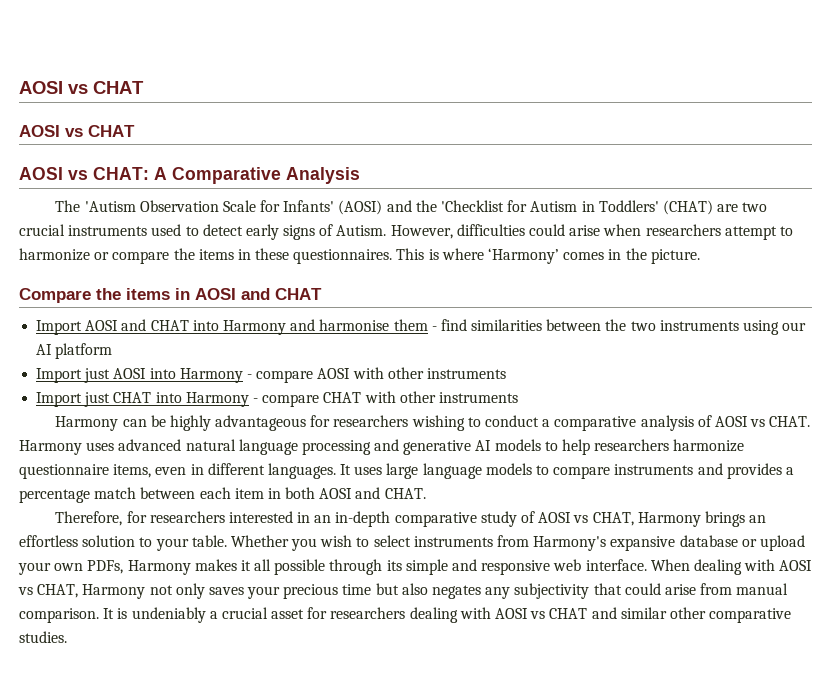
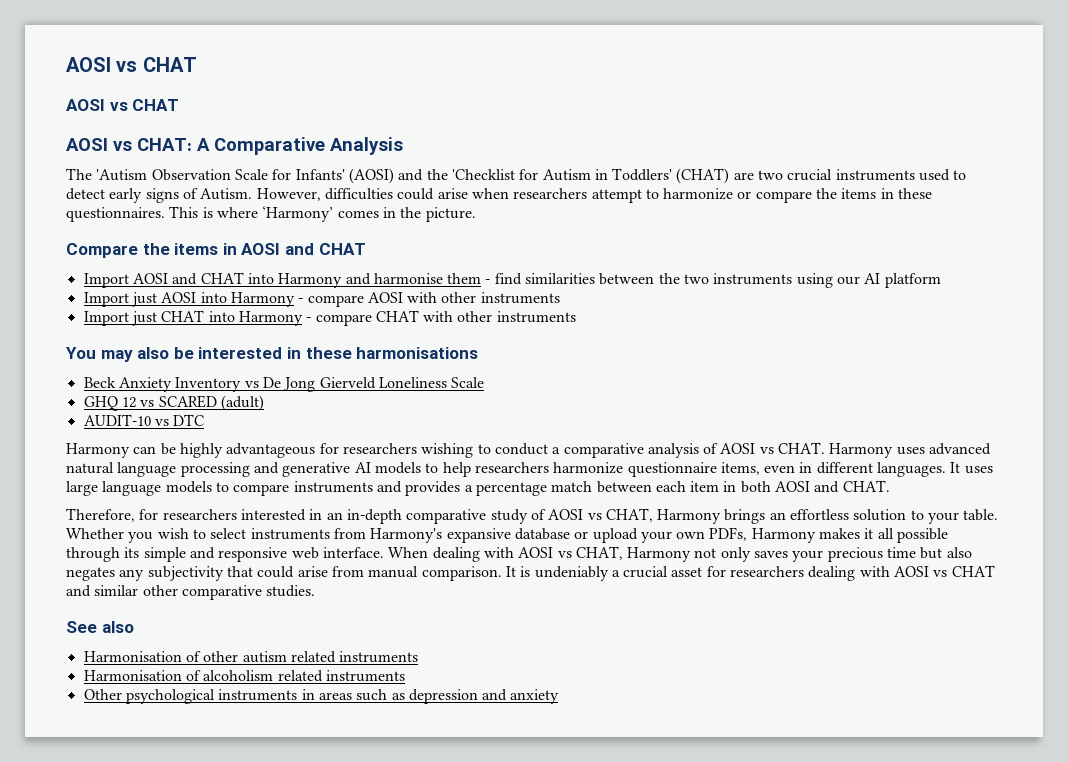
+ You may also be interested in these harmonisations
+ Beck Anxiety Inventory vs De Jong Gierveld Loneliness Scale
+ GHQ 12 vs SCARED (adult)
+ AUDIT-10 vs DTC
+ See also
+ Harmonisation of other autism related instruments
+ Harmonisation of alcoholism related instruments
+ Other psychological instruments in areas such as depression and anxiety

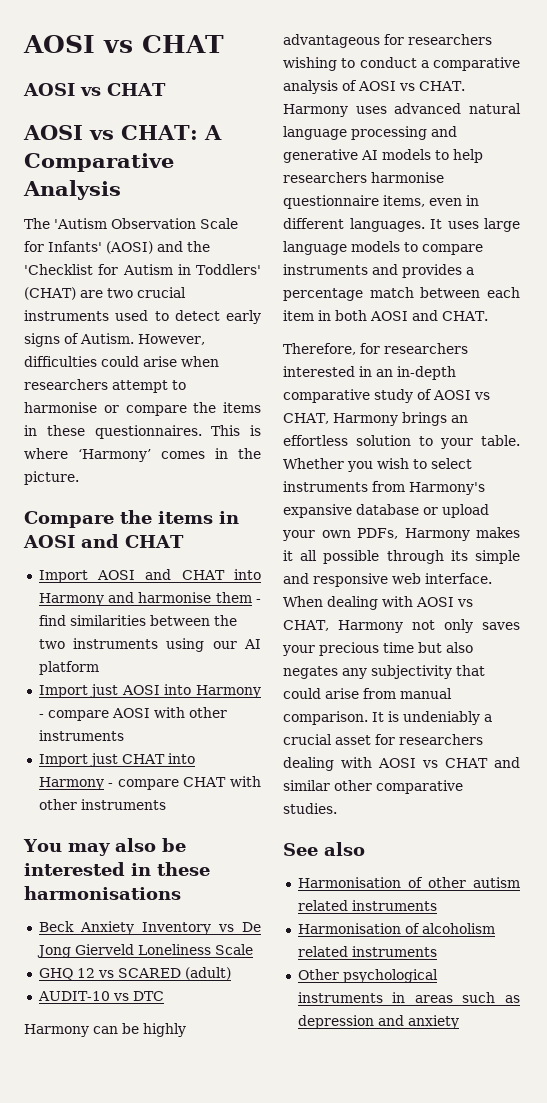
- However, difficulties could arise when researchers attempt to harmonize or compare the items in these questionnaires.
+ However, difficulties could arise when researchers attempt to harmonise or compare the items in these questionnaires.
- Harmony uses advanced natural language processing and generative AI models to help researchers harmonize questionnaire items, even in different languages.
+ Harmony uses advanced natural language processing and generative AI models to help researchers harmonise questionnaire items, even in different languages.

